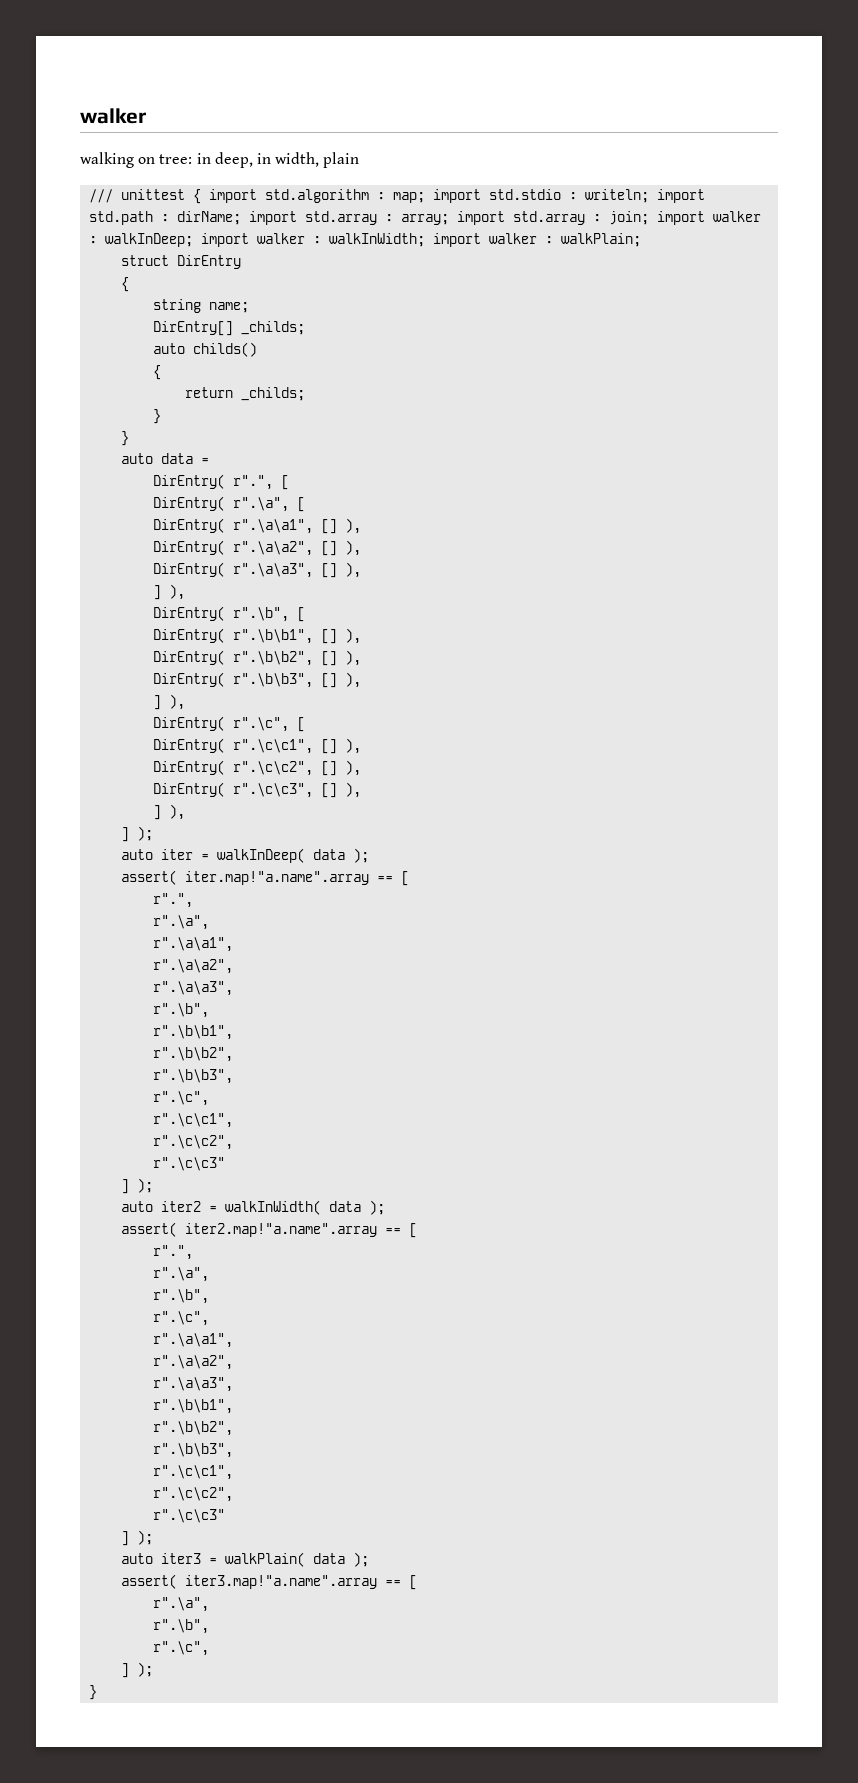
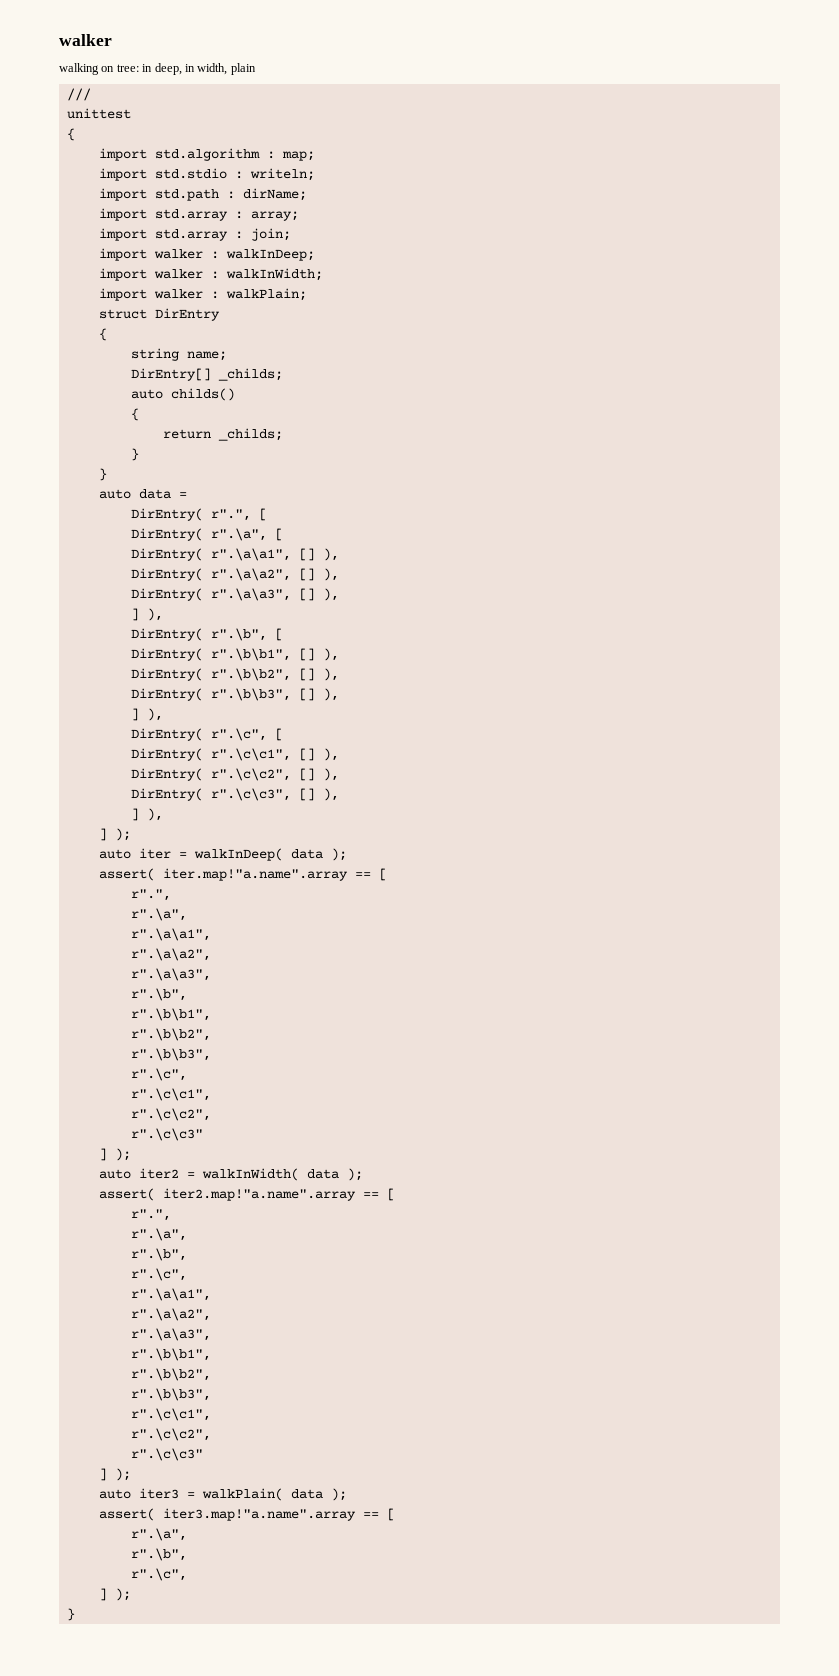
- /// unittest { import std.algorithm : map; import std.stdio : writeln; import std.path : dirName; import std.array : array; import std.array : join; import walker : walkInDeep; import walker : walkInWidth; import walker : walkPlain;
+ ///
+ unittest
+ {
+ import std.algorithm : map;
+ import std.stdio : writeln;
+ import std.path : dirName;
+ import std.array : array;
+ import std.array : join;
+ import walker : walkInDeep;
+ import walker : walkInWidth;
+ import walker : walkPlain;

